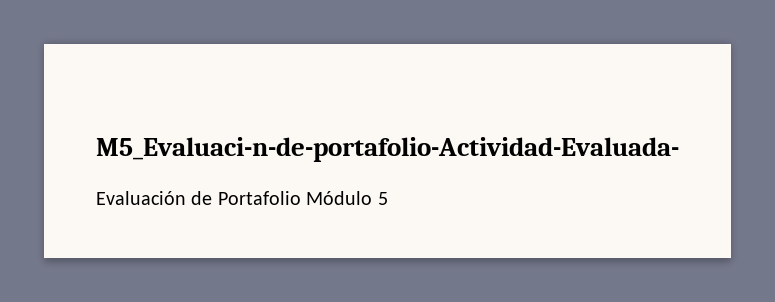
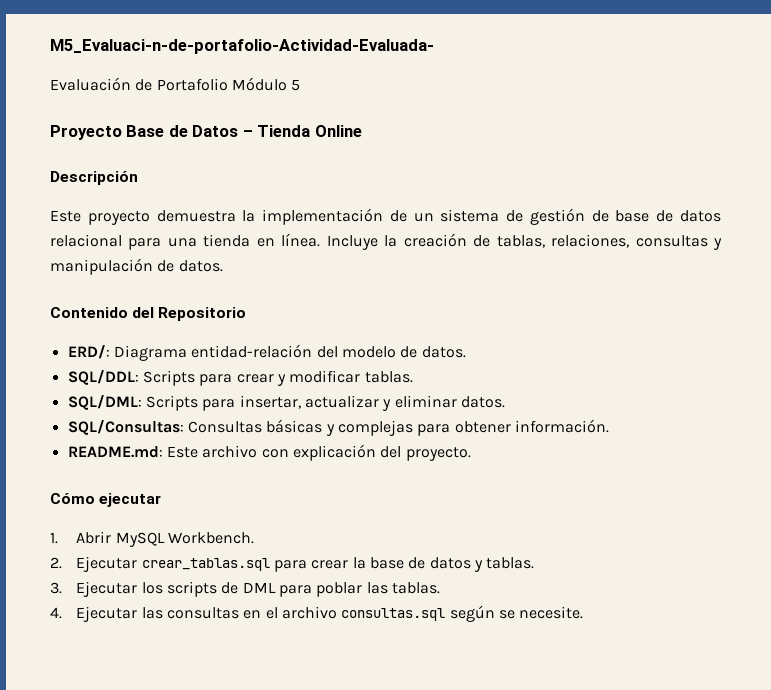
+ Proyecto Base de Datos – Tienda Online
+ Descripción
+ Este proyecto demuestra la implementación de un sistema de gestión de base de datos relacional para una tienda en línea. Incluye la creación de tablas, relaciones, consultas y manipulación de datos.
+ Contenido del Repositorio
+ ERD/: Diagrama entidad-relación del modelo de datos.
+ SQL/DDL: Scripts para crear y modificar tablas.
+ SQL/DML: Scripts para insertar, actualizar y eliminar datos.
+ SQL/Consultas: Consultas básicas y complejas para obtener información.
+ README.md: Este archivo con explicación del proyecto.
+ Cómo ejecutar
+ 1. Abrir MySQL Workbench.
+ 2. Ejecutar crear_tablas.sql para crear la base de datos y tablas.
+ 3. Ejecutar los scripts de DML para poblar las tablas.
+ 4. Ejecutar las consultas en el archivo consultas.sql según se necesite.

